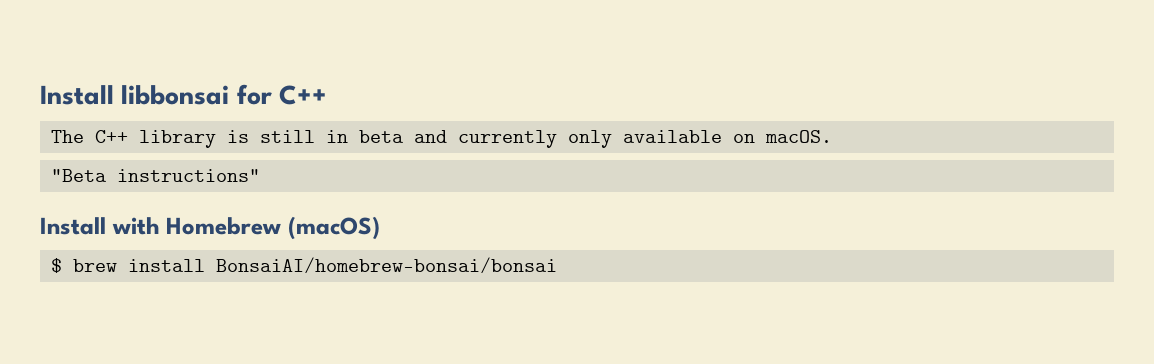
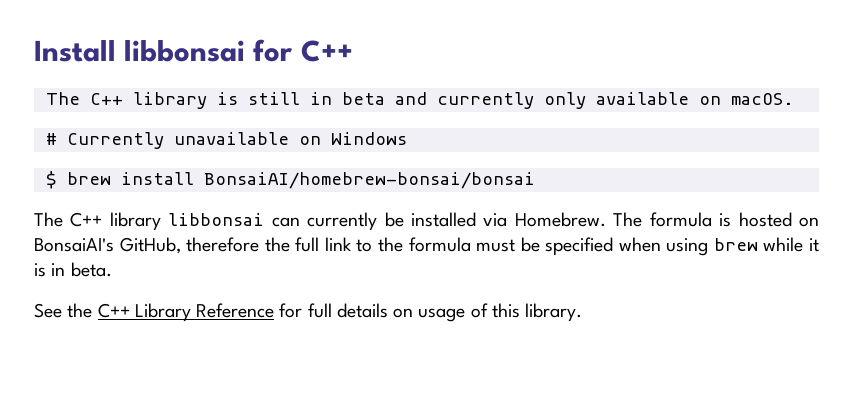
- "Beta instructions"
- Install with Homebrew (macOS)
+ # Currently unavailable on Windows
  $ brew install BonsaiAI/homebrew-bonsai/bonsai
+ The C++ library libbonsai can currently be installed via Homebrew. The formula is hosted on BonsaiAI's GitHub, therefore the full link to the formula must be specified when using brew while it is in beta.
+ See the C++ Library Reference for full details on usage of this library.

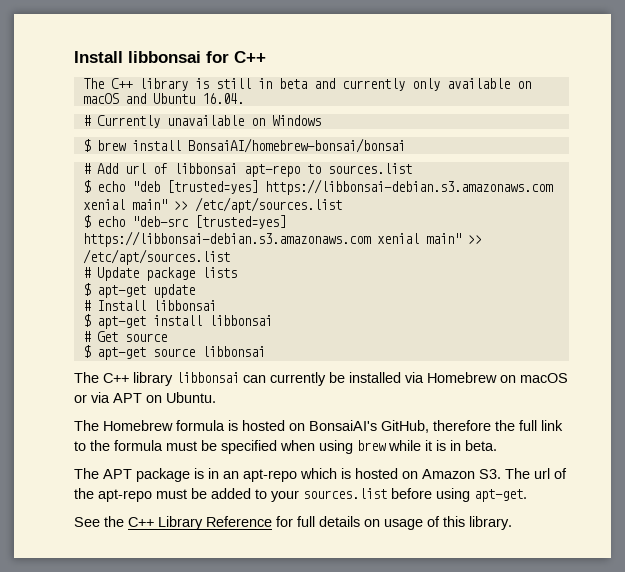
- The C++ library is still in beta and currently only available on macOS.
+ The C++ library is still in beta and currently only available on macOS and Ubuntu 16.04.
+ # Add url of libbonsai apt-repo to sources.list
+ $ echo "deb [trusted=yes] https://libbonsai-debian.s3.amazonaws.com xenial main" >> /etc/apt/sources.list
+ $ echo "deb-src [trusted=yes] https://libbonsai-debian.s3.amazonaws.com xenial main" >> /etc/apt/sources.list
+ # Update package lists
+ $ apt-get update
+ # Install libbonsai
+ $ apt-get install libbonsai
+ # Get source
+ $ apt-get source libbonsai
- The C++ library libbonsai can currently be installed via Homebrew. The formula is hosted on BonsaiAI's GitHub, therefore the full link to the formula must be specified when using brew while it is in beta.
+ The C++ library libbonsai can currently be installed via Homebrew on macOS or via APT on Ubuntu.
+ The Homebrew formula is hosted on BonsaiAI's GitHub, therefore the full link to the formula must be specified when using brew while it is in beta.
+ The APT package is in an apt-repo which is hosted on Amazon S3. The url of the apt-repo must be added to your sources.list before using apt-get.

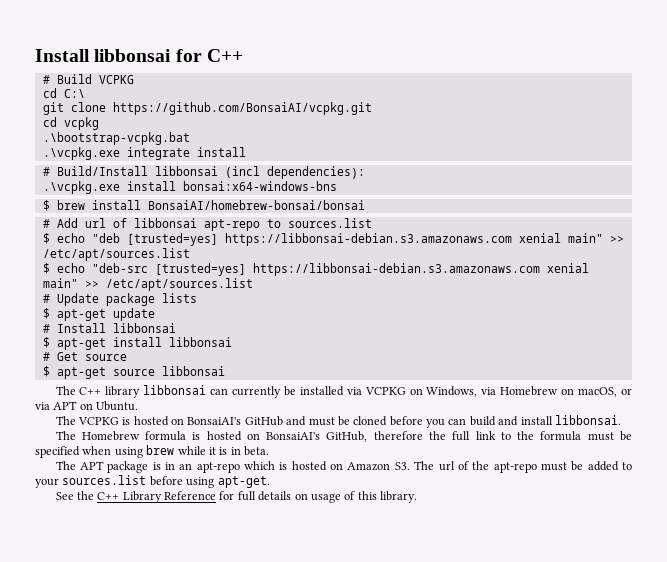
- The C++ library is still in beta and currently only available on macOS and Ubuntu 16.04.
- # Currently unavailable on Windows
+ # Build VCPKG
+ cd C:\
+ git clone https://github.com/BonsaiAI/vcpkg.git
+ cd vcpkg
+ .\bootstrap-vcpkg.bat
+ .\vcpkg.exe integrate install
+ # Build/Install libbonsai (incl dependencies):
+ .\vcpkg.exe install bonsai:x64-windows-bns
- The C++ library libbonsai can currently be installed via Homebrew on macOS or via APT on Ubuntu.
+ The C++ library libbonsai can currently be installed via VCPKG on Windows, via Homebrew on macOS, or via APT on Ubuntu.
+ The VCPKG is hosted on BonsaiAI's GitHub and must be cloned before you can build and install libbonsai.

